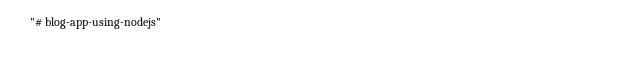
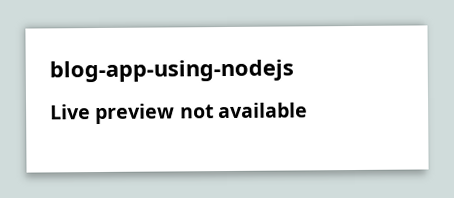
- "# blog-app-using-nodejs"
+ blog-app-using-nodejs
+ Live preview not available

